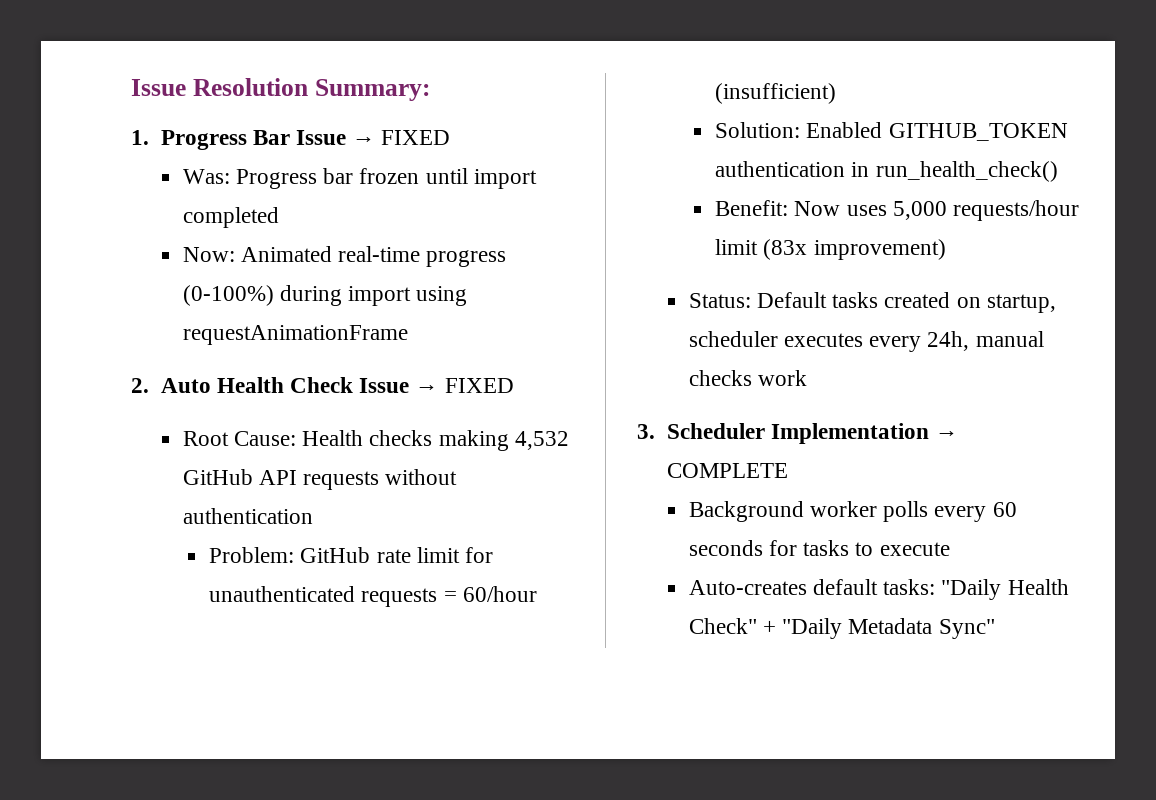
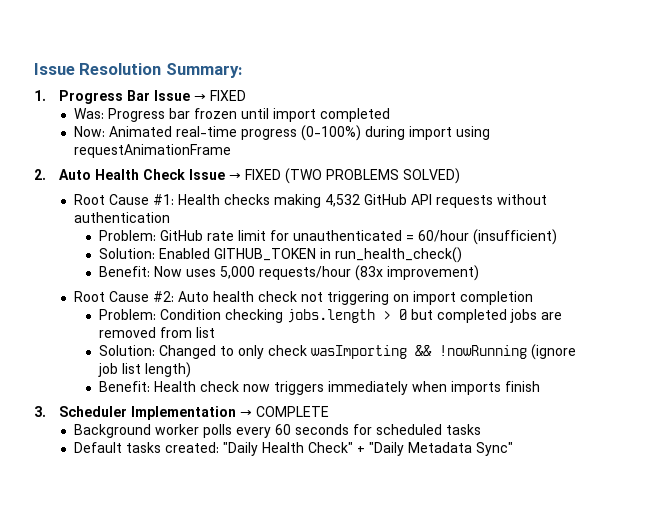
- 2. Auto Health Check Issue → FIXED
- Root Cause: Health checks making 4,532 GitHub API requests without authentication
+ 2. Auto Health Check Issue → FIXED (TWO PROBLEMS SOLVED)
+ Root Cause #1: Health checks making 4,532 GitHub API requests without authentication
- Problem: GitHub rate limit for unauthenticated requests = 60/hour (insufficient)
+ Problem: GitHub rate limit for unauthenticated = 60/hour (insufficient)
- Solution: Enabled GITHUB_TOKEN authentication in run_health_check()
+ Solution: Enabled GITHUB_TOKEN in run_health_check()
- Benefit: Now uses 5,000 requests/hour limit (83x improvement)
+ Benefit: Now uses 5,000 requests/hour (83x improvement)
- Status: Default tasks created on startup, scheduler executes every 24h, manual checks work
+ Root Cause #2: Auto health check not triggering on import completion
+ Problem: Condition checking jobs.length > 0 but completed jobs are removed from list
+ Solution: Changed to only check wasImporting && !nowRunning (ignore job list length)
+ Benefit: Health check now triggers immediately when imports finish
- Background worker polls every 60 seconds for tasks to execute
- Auto-creates default tasks: "Daily Health Check" + "Daily Metadata Sync"
+ Background worker polls every 60 seconds for scheduled tasks
+ Default tasks created: "Daily Health Check" + "Daily Metadata Sync"

